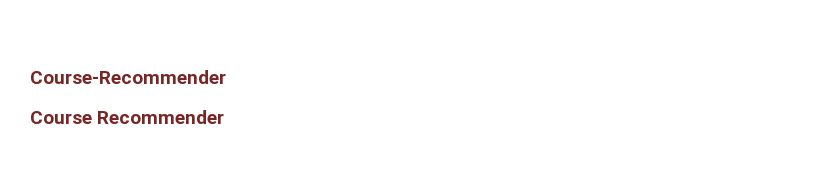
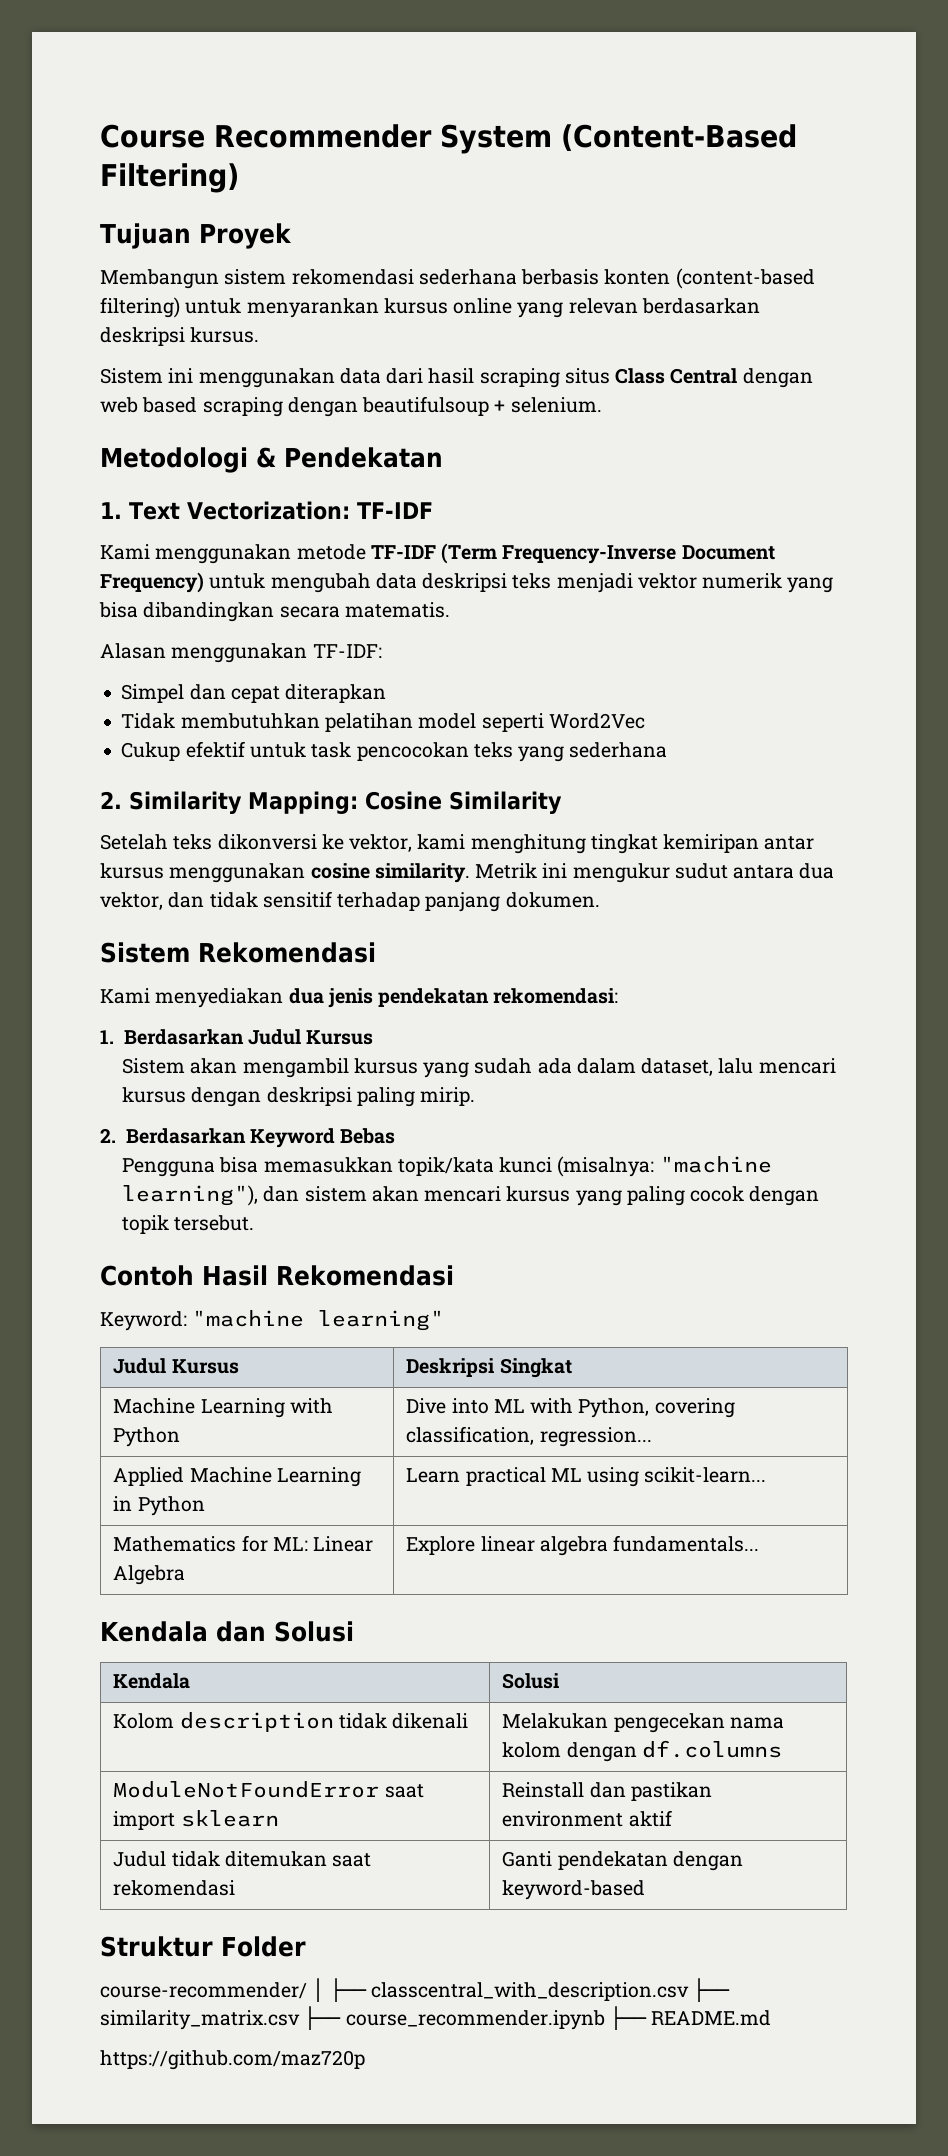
- Course-Recommender
- Course Recommender
+ Course Recommender System (Content-Based Filtering)
+ Tujuan Proyek
+ Membangun sistem rekomendasi sederhana berbasis konten (content-based filtering) untuk menyarankan kursus online yang relevan berdasarkan deskripsi kursus.
+ Sistem ini menggunakan data dari hasil scraping situs Class Central dengan web based scraping dengan beautifulsoup + selenium.
+ Metodologi & Pendekatan
+ 1. Text Vectorization: TF-IDF
+ Kami menggunakan metode TF-IDF (Term Frequency-Inverse Document Frequency) untuk mengubah data deskripsi teks menjadi vektor numerik yang bisa dibandingkan secara matematis.
+ Alasan menggunakan TF-IDF:
+ Simpel dan cepat diterapkan
+ Tidak membutuhkan pelatihan model seperti Word2Vec
+ Cukup efektif untuk task pencocokan teks yang sederhana
+ 2. Similarity Mapping: Cosine Similarity
+ Setelah teks dikonversi ke vektor, kami menghitung tingkat kemiripan antar kursus menggunakan cosine similarity. Metrik ini mengukur sudut antara dua vektor, dan tidak sensitif terhadap panjang dokumen.
+ Sistem Rekomendasi
+ Kami menyediakan dua jenis pendekatan rekomendasi:
+ 1. Berdasarkan Judul Kursus
+ Sistem akan mengambil kursus yang sudah ada dalam dataset, lalu mencari kursus dengan deskripsi paling mirip.
+ 2. Berdasarkan Keyword Bebas
+ Pengguna bisa memasukkan topik/kata kunci (misalnya: "machine learning"), dan sistem akan mencari kursus yang paling cocok dengan topik tersebut.
+ Contoh Hasil Rekomendasi
+ Keyword: "machine learning"
+ Judul Kursus | Deskripsi Singkat
+ Machine Learning with Python | Dive into ML with Python, covering classification, regression...
+ Applied Machine Learning in Python | Learn practical ML using scikit-learn...
+ Mathematics for ML: Linear Algebra | Explore linear algebra fundamentals...
+ Kendala dan Solusi
+ Kendala | Solusi
+ Kolom description tidak dikenali | Melakukan pengecekan nama kolom dengan df.columns
+ ModuleNotFoundError saat import sklearn | Reinstall dan pastikan environment aktif
+ Judul tidak ditemukan saat rekomendasi | Ganti pendekatan dengan keyword-based
+ Struktur Folder
+ course-recommender/ │ ├── classcentral_with_description.csv ├── similarity_matrix.csv ├── course_recommender.ipynb ├── README.md
+ https://github.com/maz720p

